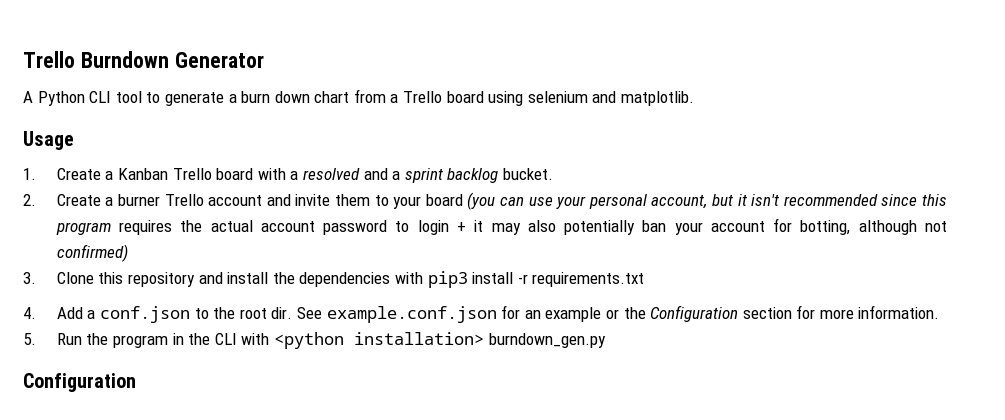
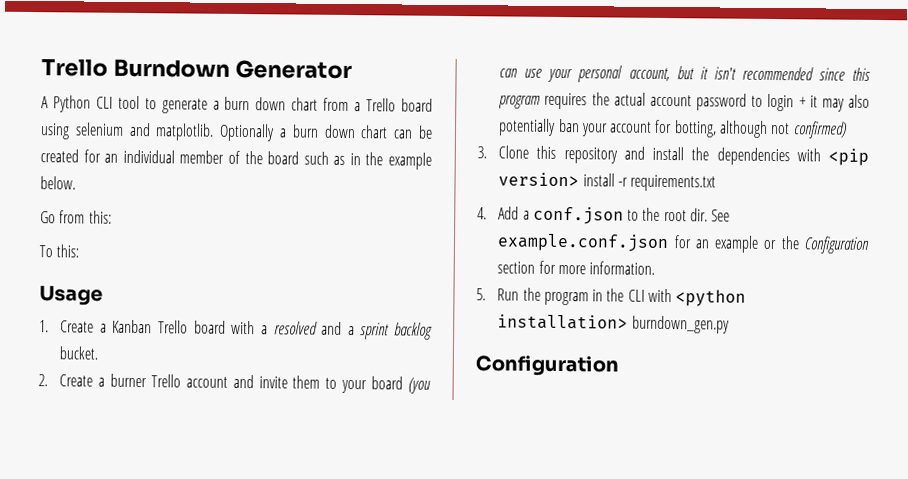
+ Optionally a burn down chart can be created for an individual member of the board such as in the example below.
+ Go from this:
+ To this:
- 3. Clone this repository and install the dependencies with pip3 install -r requirements.txt
+ 3. Clone this repository and install the dependencies with <pip version> install -r requirements.txt

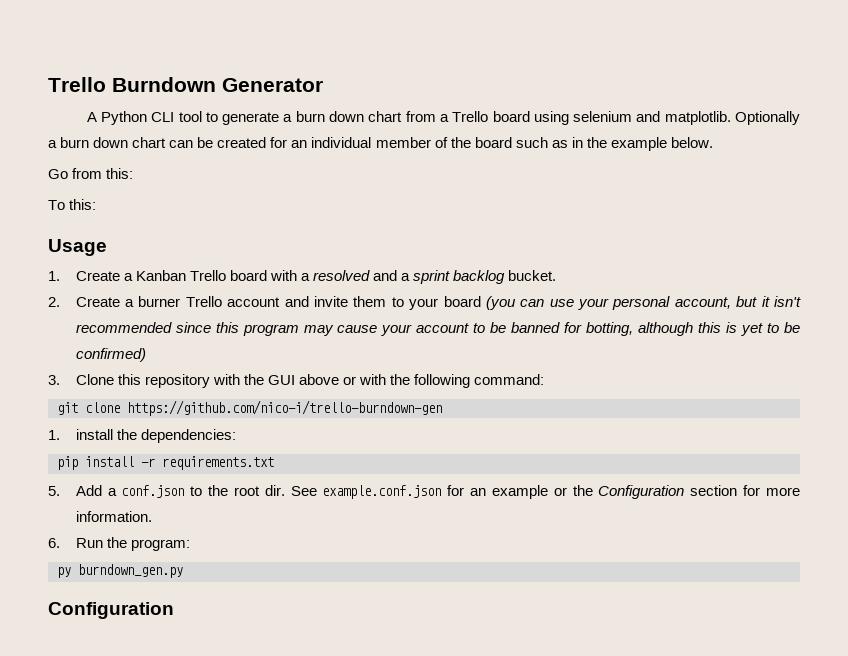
- 2. Create a burner Trello account and invite them to your board (you can use your personal account, but it isn't recommended since this program requires the actual account password to login + it may also potentially ban your account for botting, although not confirmed)
+ 2. Create a burner Trello account and invite them to your board (you can use your personal account, but it isn't recommended since this program may cause your account to be banned for botting, although this is yet to be confirmed)
- 3. Clone this repository and install the dependencies with <pip version> install -r requirements.txt
+ 3. Clone this repository with the GUI above or with the following command:
+ git clone https://github.com/nico-i/trello-burndown-gen
+ 1. install the dependencies:
+ pip install -r requirements.txt
- 4. Add a conf.json to the root dir.
+ 5. Add a conf.json to the root dir.
- 5. Run the program in the CLI with <python installation> burndown_gen.py
+ 6. Run the program:
+ py burndown_gen.py

